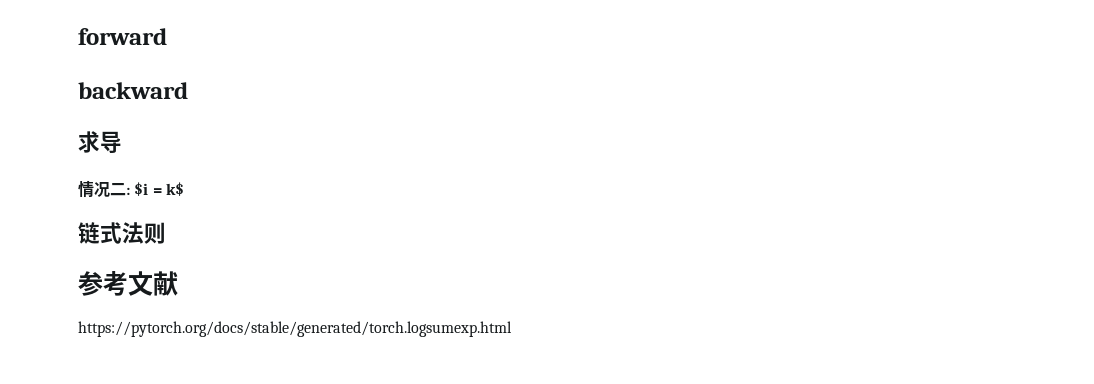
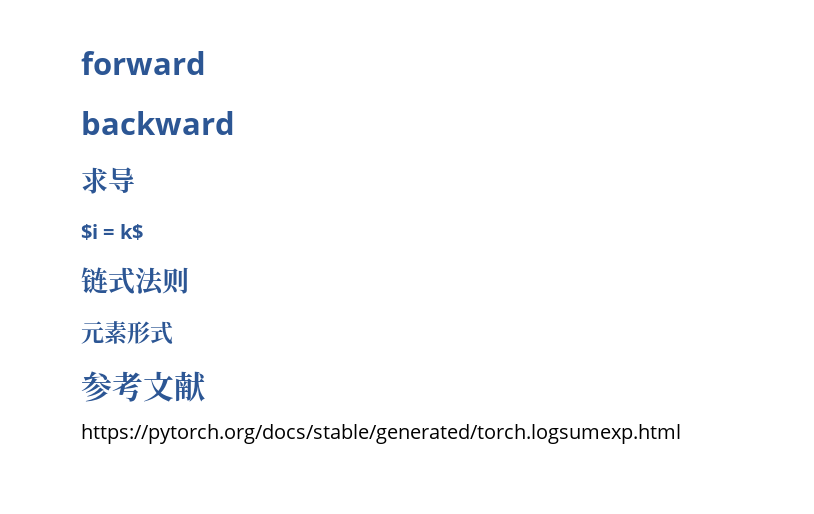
- 情况二: $i = k$
+ $i = k$
+ 元素形式

